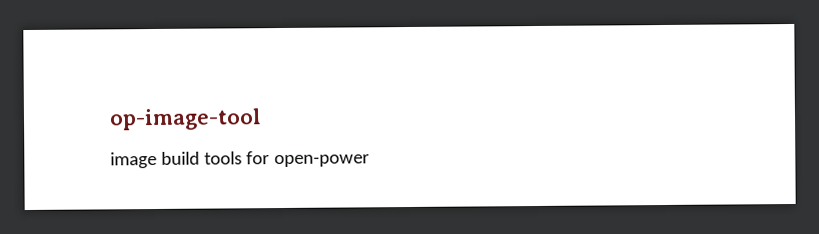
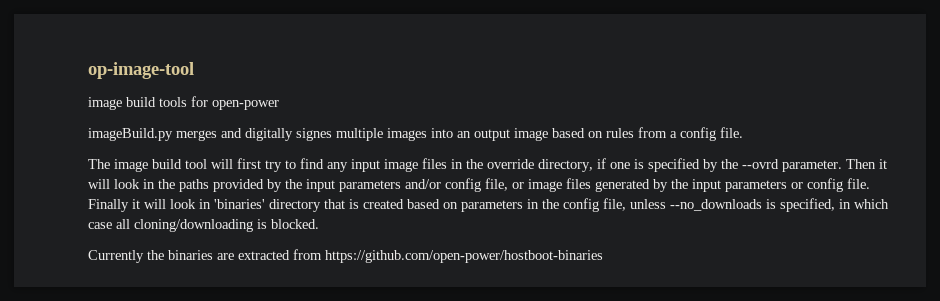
+ imageBuild.py merges and digitally signes multiple images into an output image based on rules from a config file.
+ The image build tool will first try to find any input image files in the override directory, if one is specified by the --ovrd parameter. Then it will look in the paths provided by the input parameters and/or config file, or image files generated by the input parameters or config file. Finally it will look in 'binaries' directory that is created based on parameters in the config file, unless --no_downloads is specified, in which case all cloning/downloading is blocked.
+ Currently the binaries are extracted from https://github.com/open-power/hostboot-binaries

